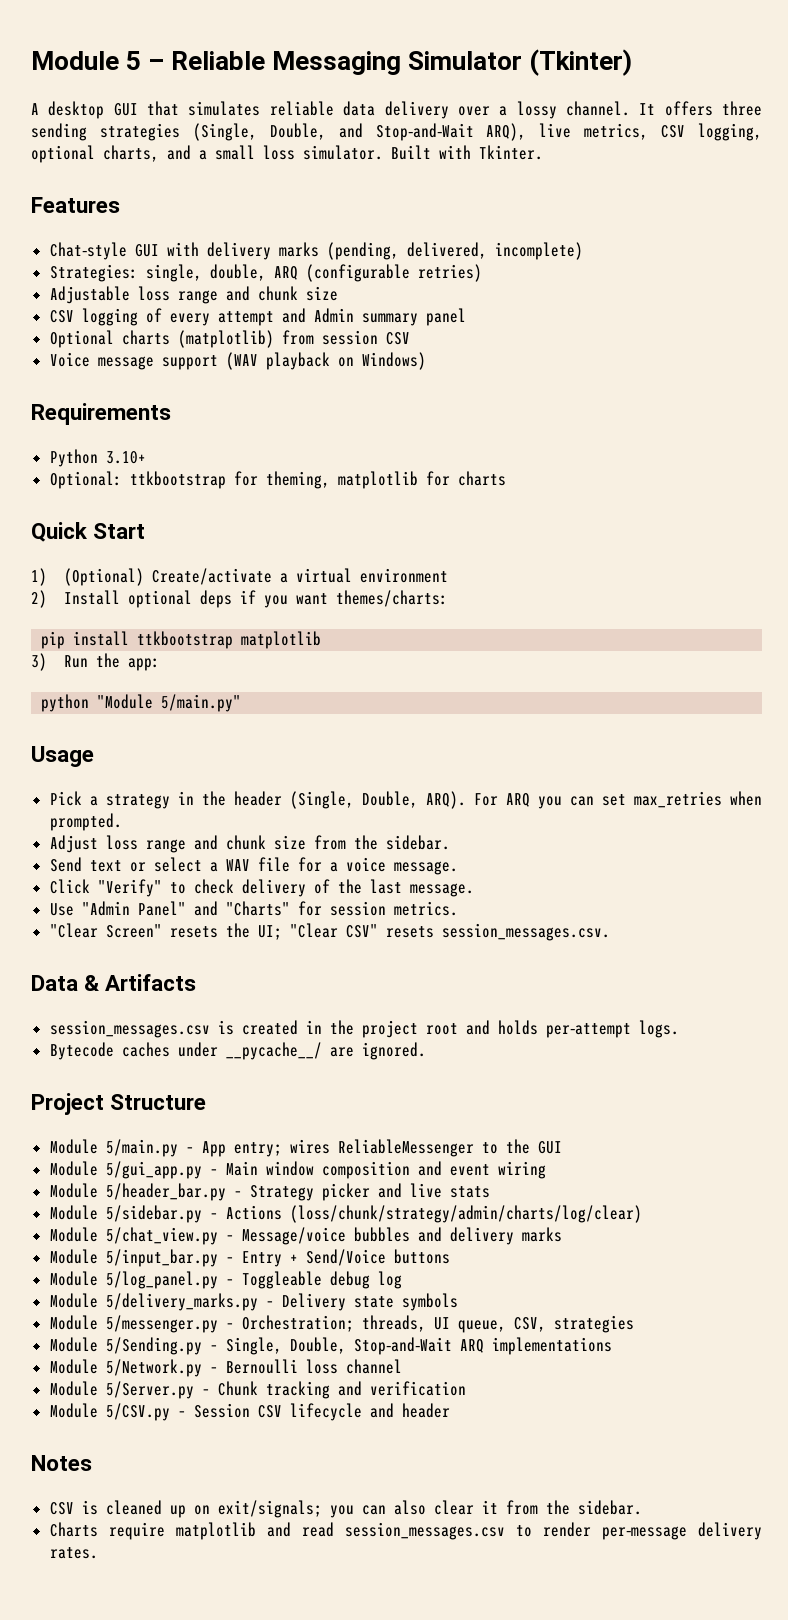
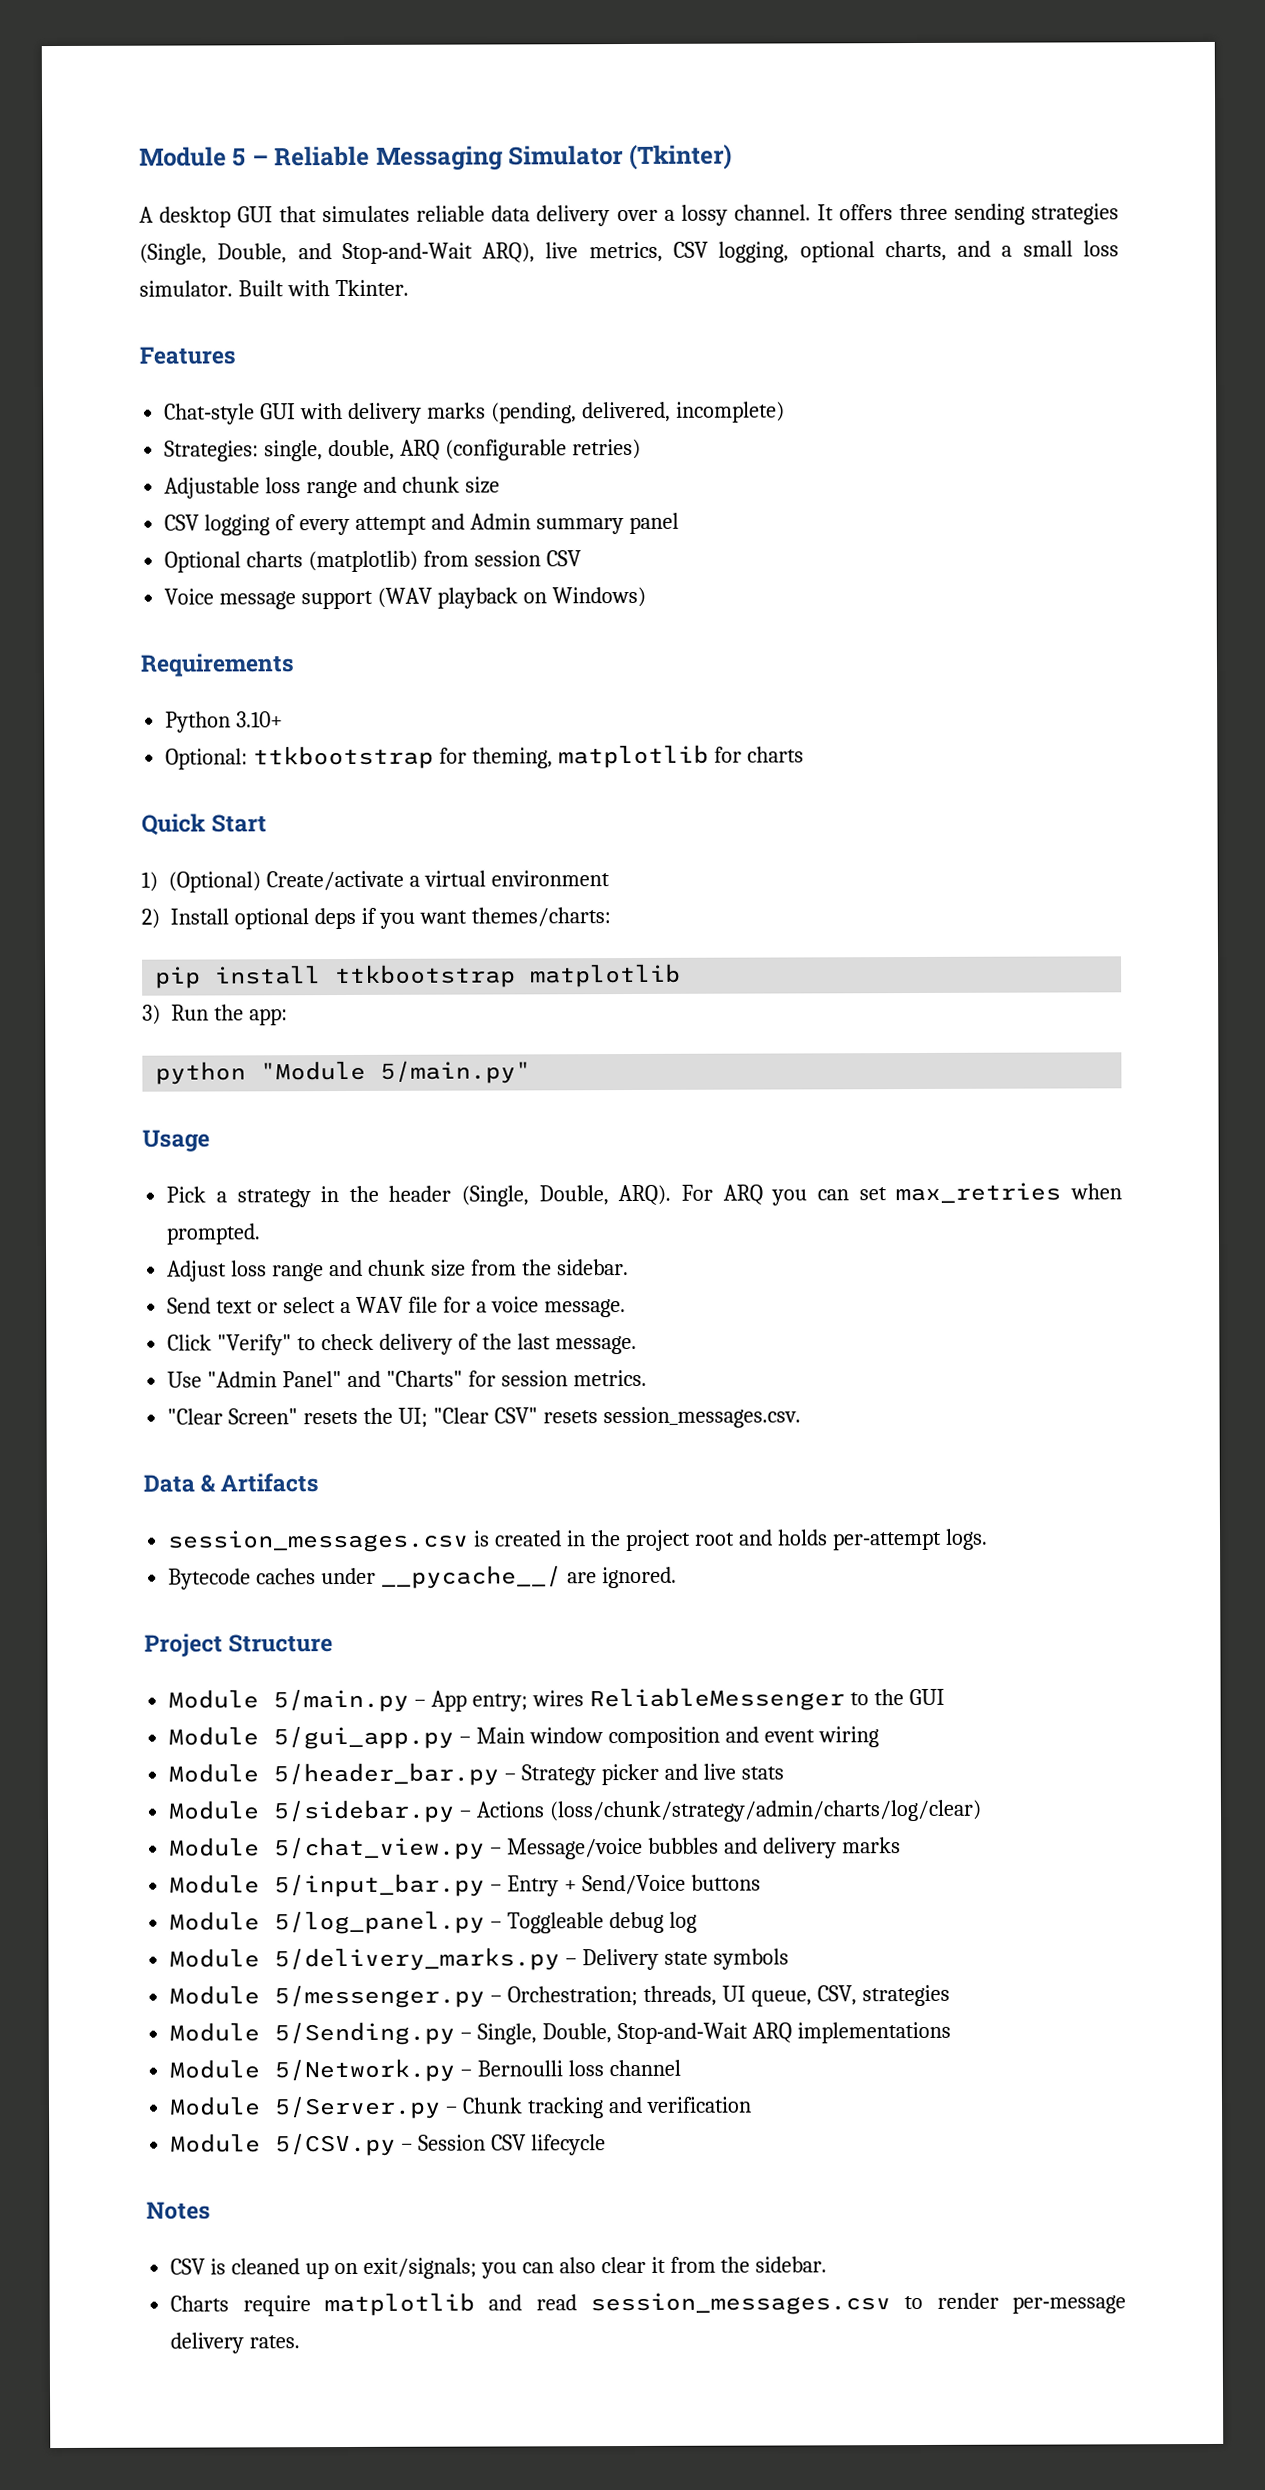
- Module 5/CSV.py – Session CSV lifecycle and header
+ Module 5/CSV.py – Session CSV lifecycle

